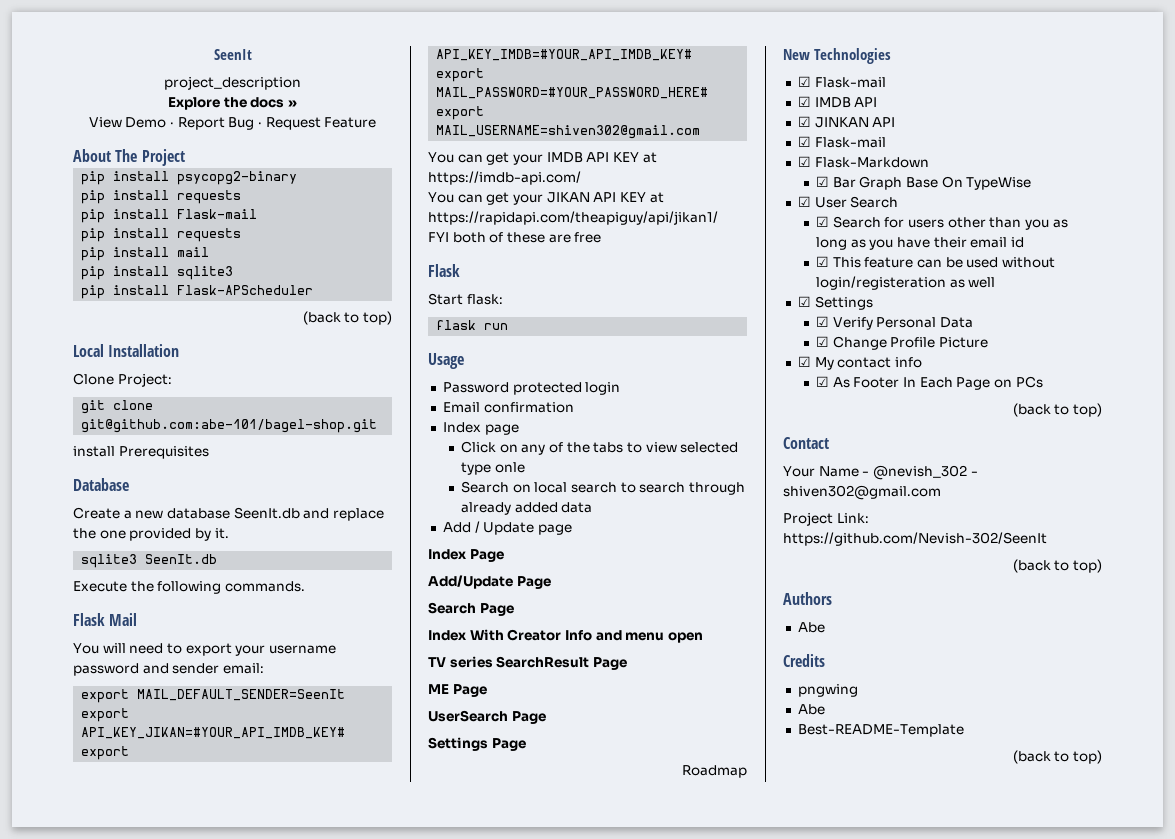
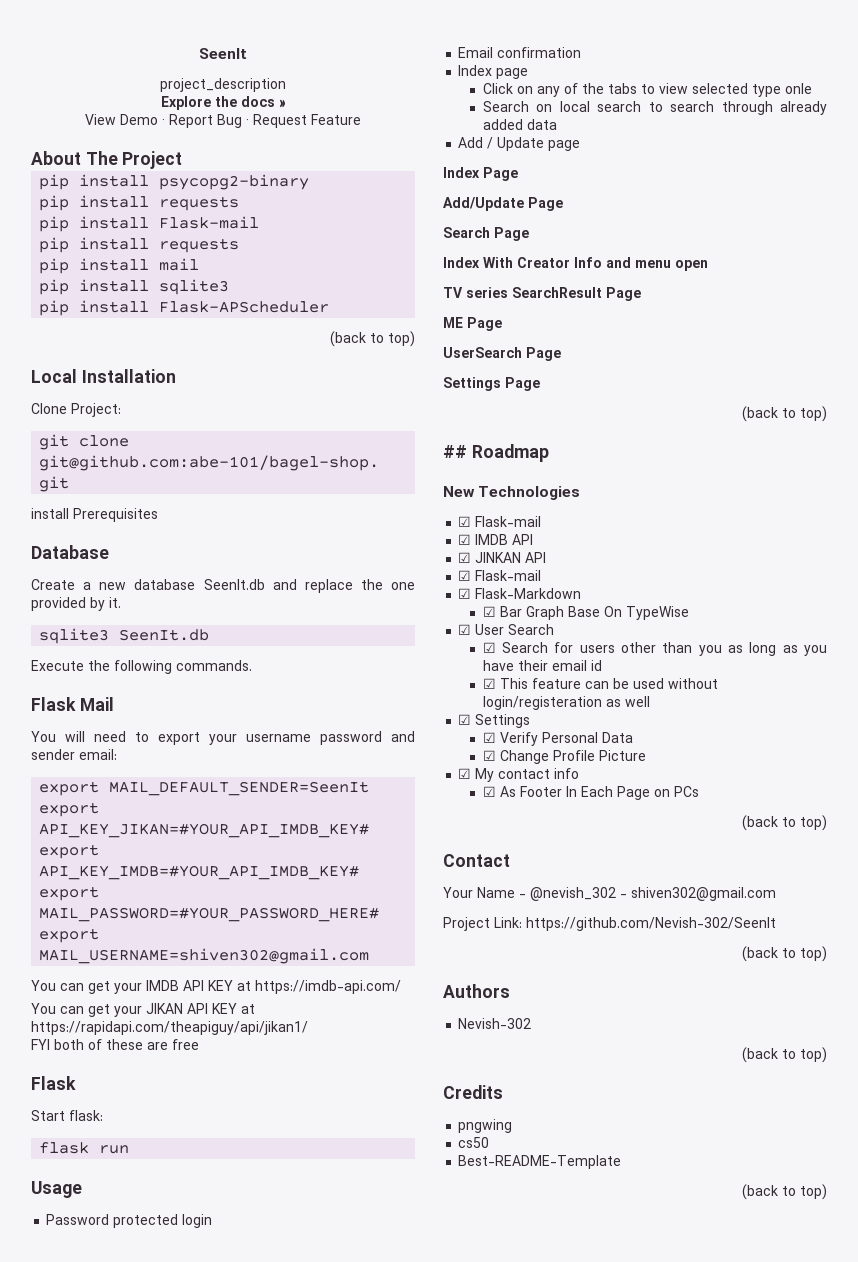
  Settings Page
- Roadmap
+ (back to top)
+ ## Roadmap
  Authors
- Abe
+ Nevish-302
+ (back to top)
  pngwing
- Abe
+ cs50

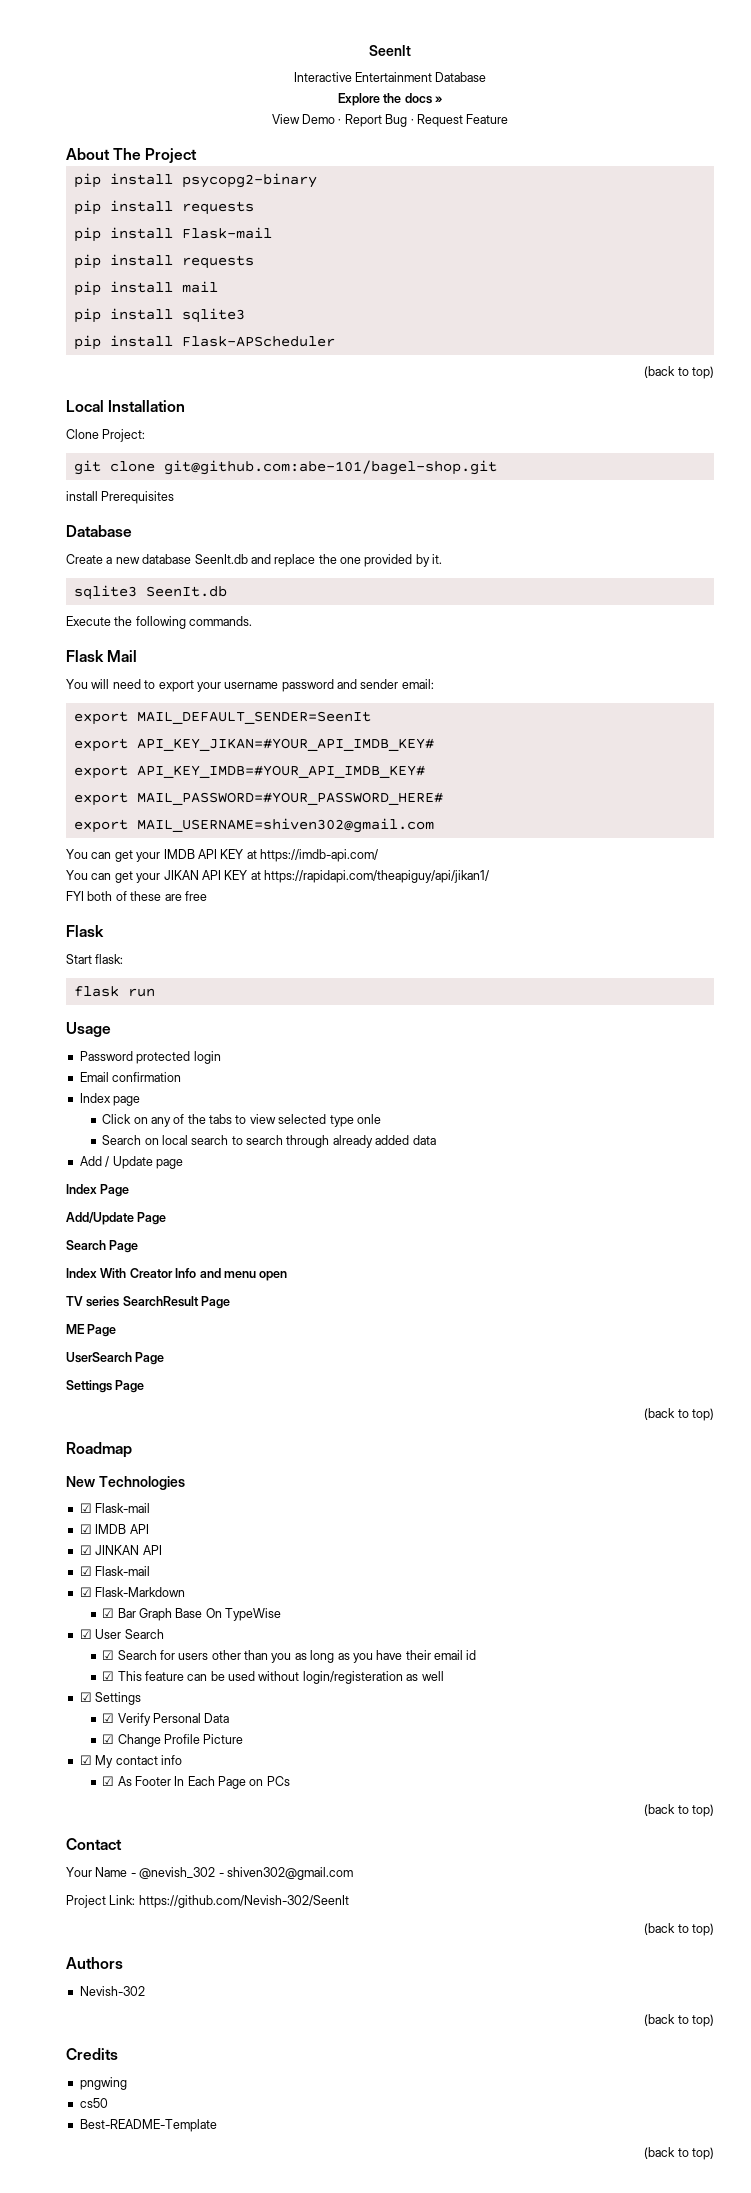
- project_description
+ Interactive Entertainment Database
- ## Roadmap
+ Roadmap

